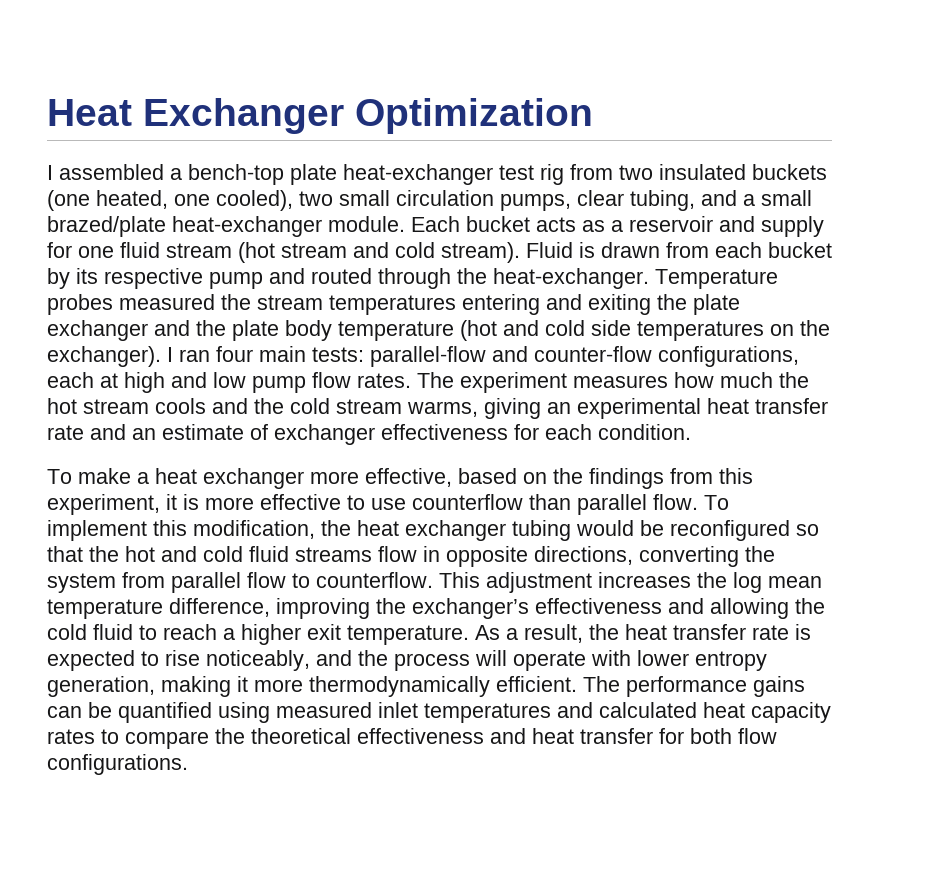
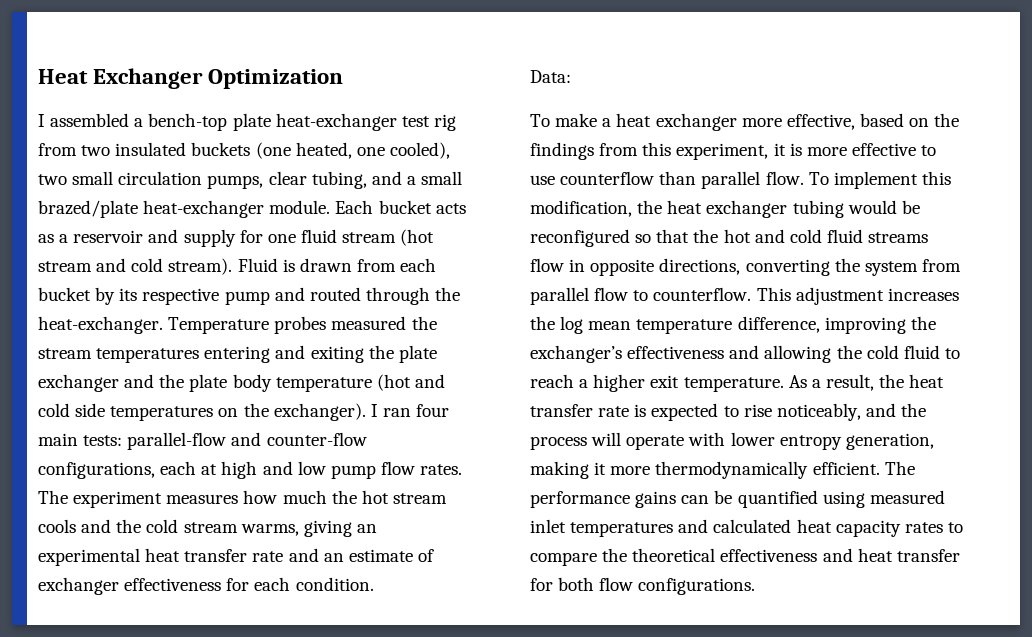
+ Data:

